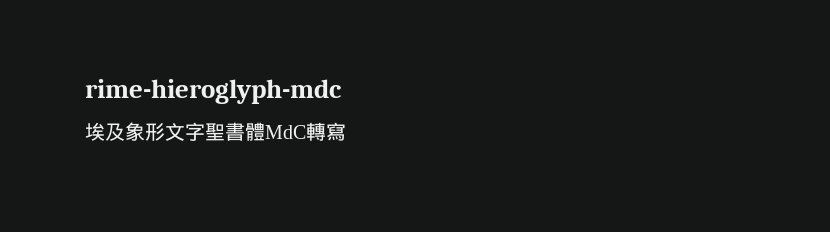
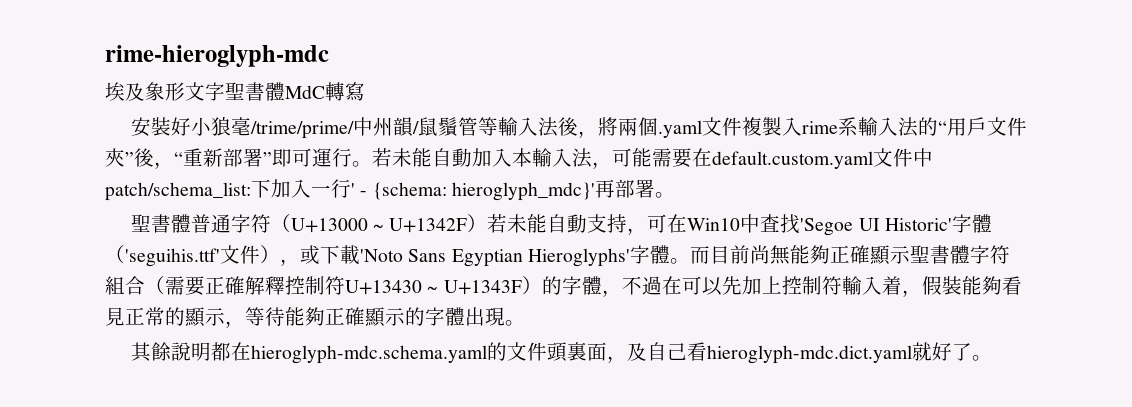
+ 安裝好小狼毫/trime/prime/中州韻/鼠鬚管等輸入法後，將兩個.yaml文件複製入rime系輸入法的“用戶文件夾”後，“重新部署”即可運行。若未能自動加入本輸入法，可能需要在default.custom.yaml文件中patch/schema_list:下加入一行' - {schema: hieroglyph_mdc}'再部署。
+ 聖書體普通字符（U+13000 ~ U+1342F）若未能自動支持，可在Win10中査找'Segoe UI Historic'字體（'seguihis.ttf'文件），或下載'Noto Sans Egyptian Hieroglyphs'字體。而目前尚無能夠正確顯示聖書體字符組合（需要正確解釋控制符U+13430 ~ U+1343F）的字體，不過在可以先加上控制符輸入着，假裝能夠看見正常的顯示，等待能夠正確顯示的字體出現。
+ 其餘說明都在hieroglyph-mdc.schema.yaml的文件頭裏面，及自己看hieroglyph-mdc.dict.yaml就好了。

